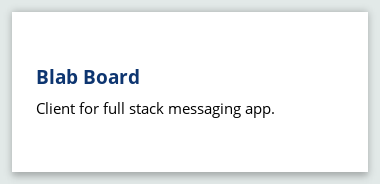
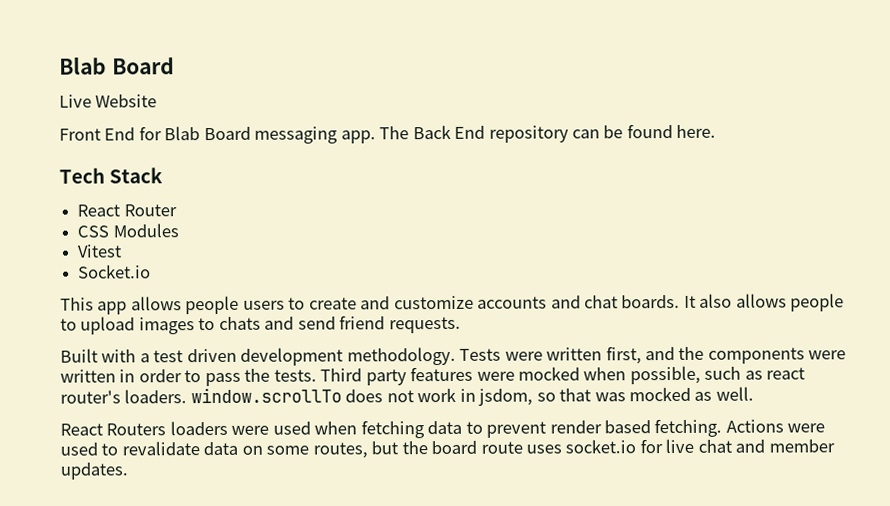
- Client for full stack messaging app.
+ Live Website
+ Front End for Blab Board messaging app. The Back End repository can be found here.
+ Tech Stack
+ React Router
+ CSS Modules
+ Vitest
+ Socket.io
+ This app allows people users to create and customize accounts and chat boards. It also allows people to upload images to chats and send friend requests.
+ Built with a test driven development methodology. Tests were written first, and the components were written in order to pass the tests. Third party features were mocked when possible, such as react router's loaders. window.scrollTo does not work in jsdom, so that was mocked as well.
+ React Routers loaders were used when fetching data to prevent render based fetching. Actions were used to revalidate data on some routes, but the board route uses socket.io for live chat and member updates.

